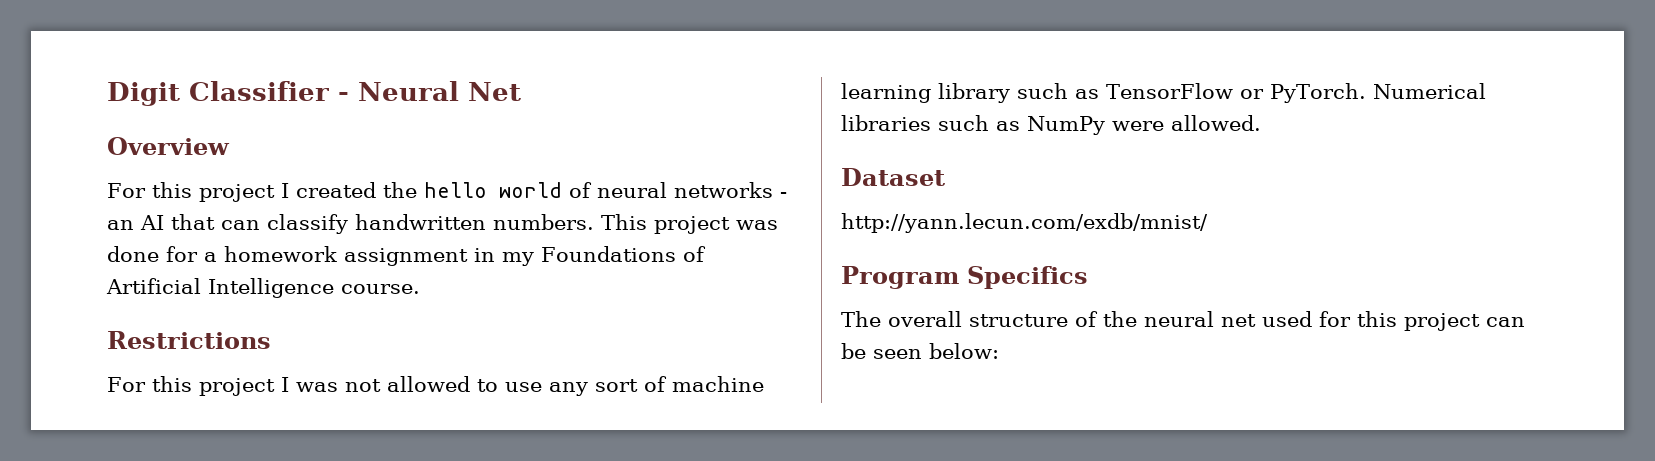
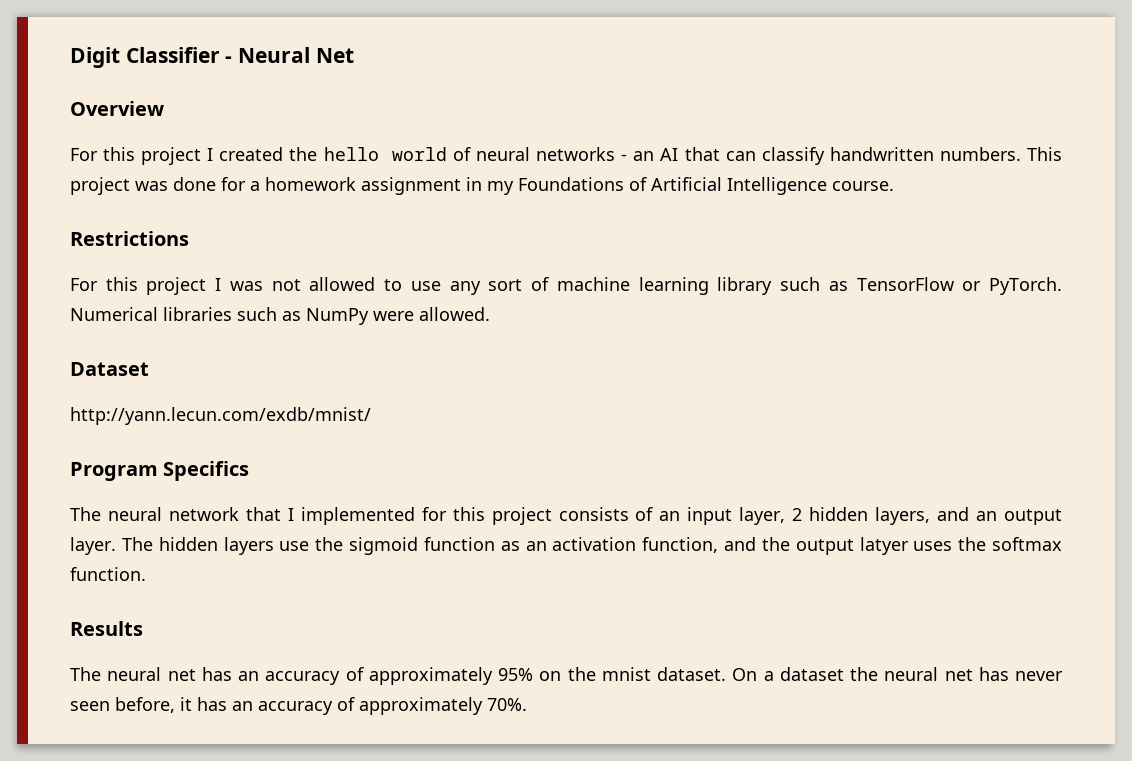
- The overall structure of the neural net used for this project can be seen below:
+ The neural network that I implemented for this project consists of an input layer, 2 hidden layers, and an output layer. The hidden layers use the sigmoid function as an activation function, and the output latyer uses the softmax function.
+ Results
+ The neural net has an accuracy of approximately 95% on the mnist dataset. On a dataset the neural net has never seen before, it has an accuracy of approximately 70%.

